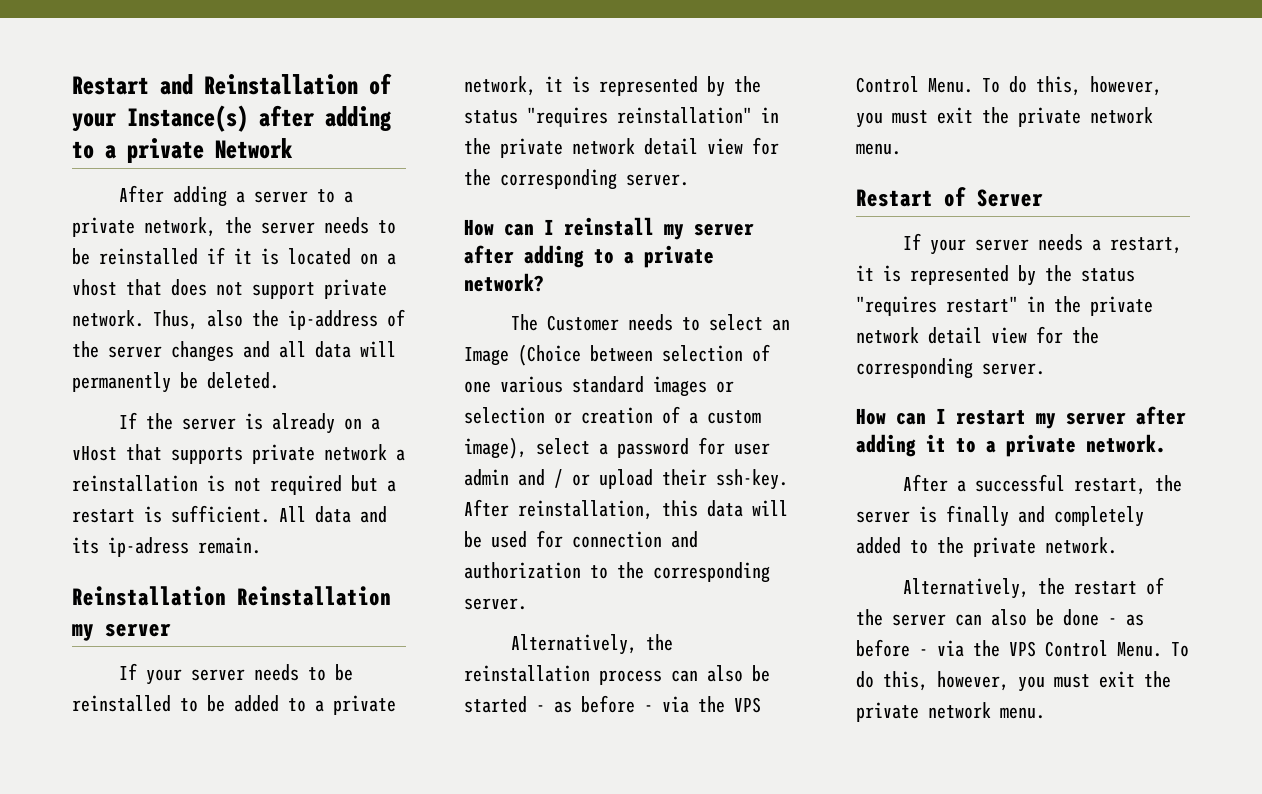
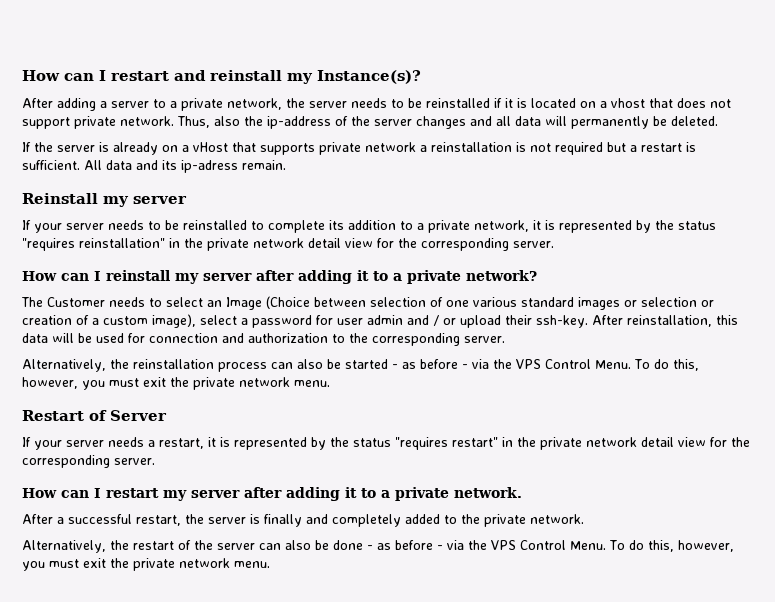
- Restart and Reinstallation of your Instance(s) after adding to a private Network
+ How can I restart and reinstall my Instance(s)?
- Reinstallation Reinstallation my server
+ Reinstall my server
- If your server needs to be reinstalled to be added to a private network, it is represented by the status "requires reinstallation" in the private network detail view for the corresponding server.
+ If your server needs to be reinstalled to complete its addition to a private network, it is represented by the status "requires reinstallation" in the private network detail view for the corresponding server.
- How can I reinstall my server after adding to a private network?
+ How can I reinstall my server after adding it to a private network?

